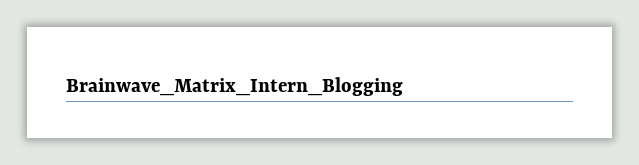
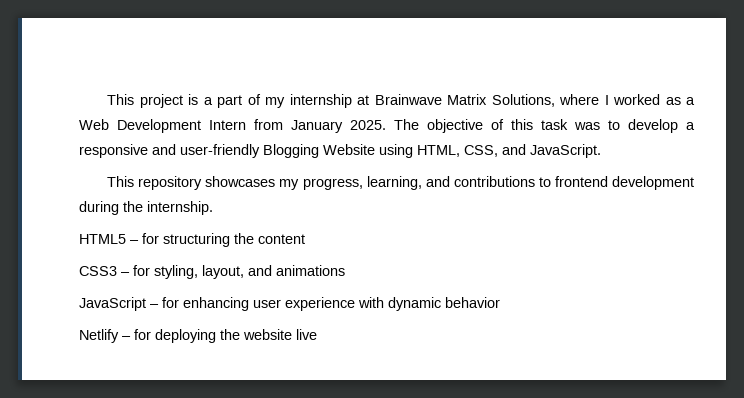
- Brainwave_Matrix_Intern_Blogging
+ This project is a part of my internship at Brainwave Matrix Solutions, where I worked as a Web Development Intern from January 2025. The objective of this task was to develop a responsive and user-friendly Blogging Website using HTML, CSS, and JavaScript.
+ This repository showcases my progress, learning, and contributions to frontend development during the internship.
+ HTML5 – for structuring the content
+ CSS3 – for styling, layout, and animations
+ JavaScript – for enhancing user experience with dynamic behavior
+ Netlify – for deploying the website live

